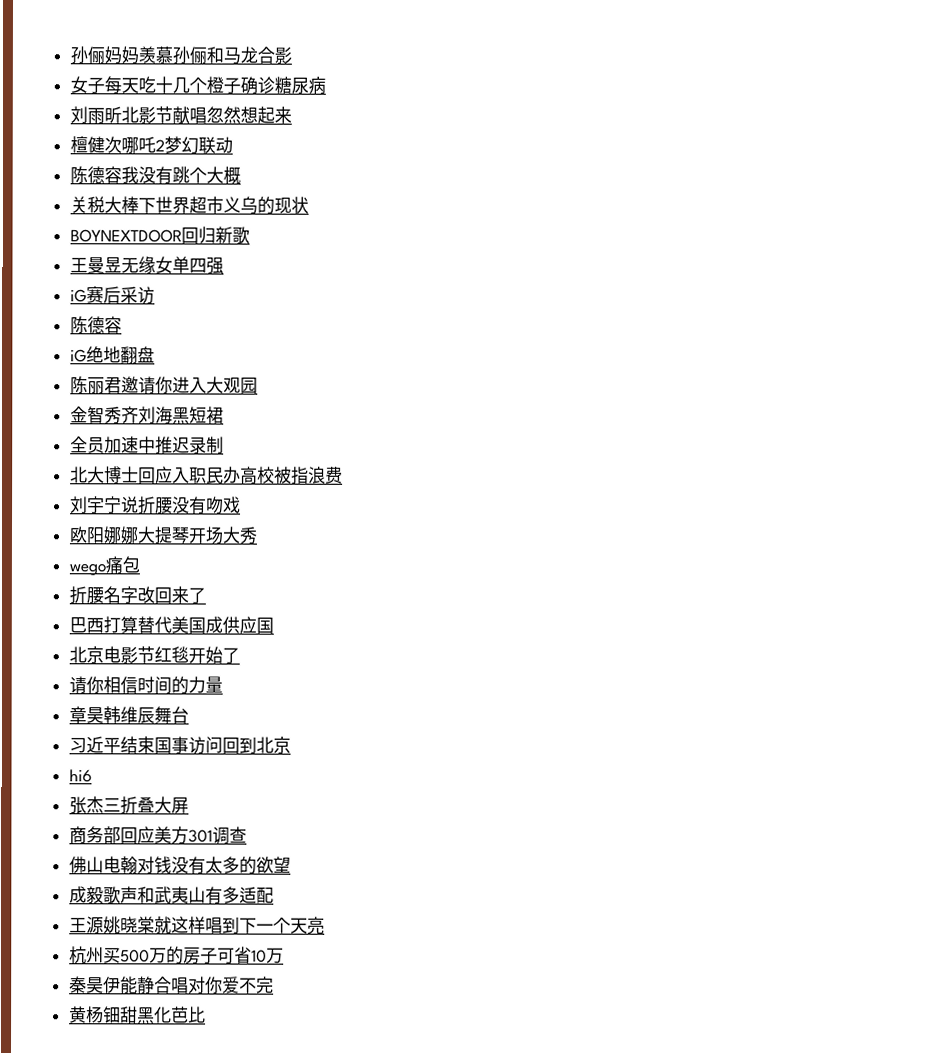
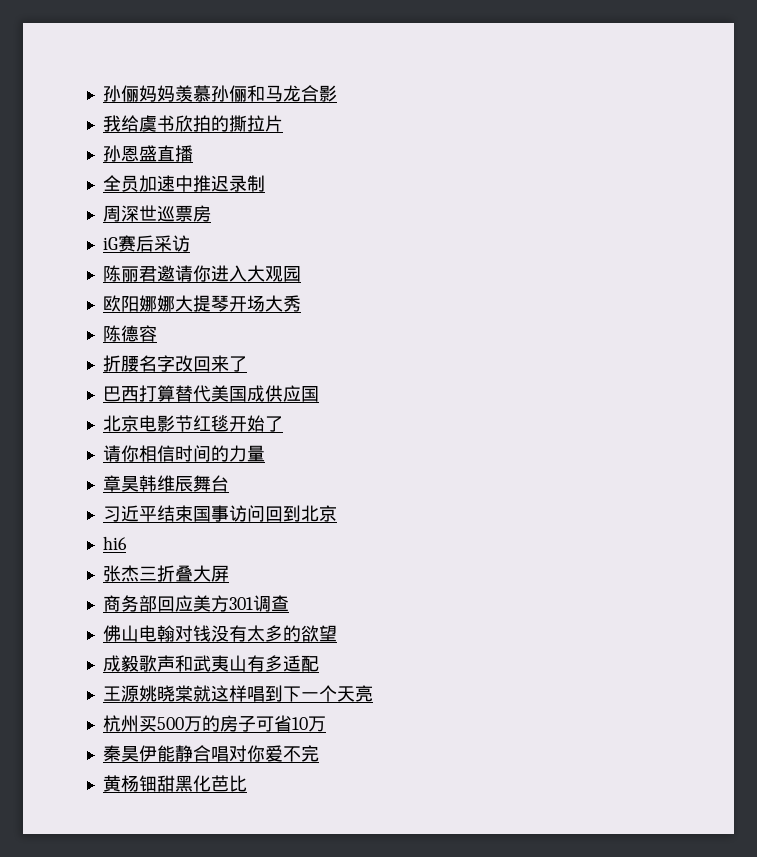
- 女子每天吃十几个橙子确诊糖尿病
- 刘雨昕北影节献唱忽然想起来
- 檀健次哪吒2梦幻联动
- 陈德容我没有跳个大概
- 关税大棒下世界超市义乌的现状
- BOYNEXTDOOR回归新歌
- 王曼昱无缘女单四强
+ 我给虞书欣拍的撕拉片
+ 孙恩盛直播
+ 全员加速中推迟录制
+ 周深世巡票房
  iG赛后采访
- 陈德容
- iG绝地翻盘
- 金智秀齐刘海黑短裙
- 全员加速中推迟录制
- 北大博士回应入职民办高校被指浪费
- 刘宇宁说折腰没有吻戏
- wego痛包
+ 陈德容

